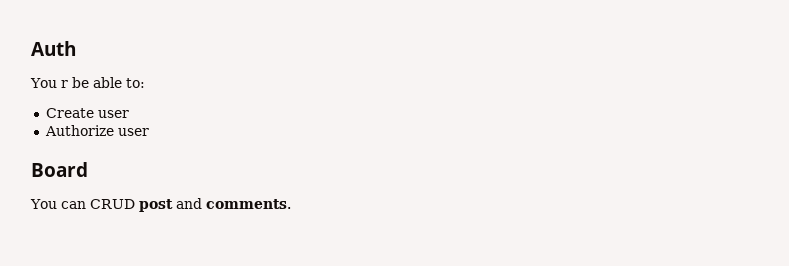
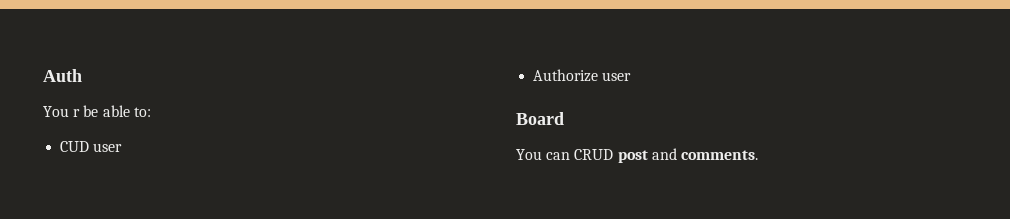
- Create user
+ CUD user

